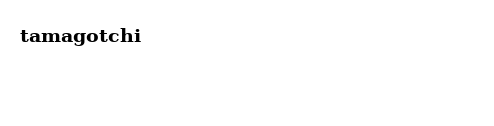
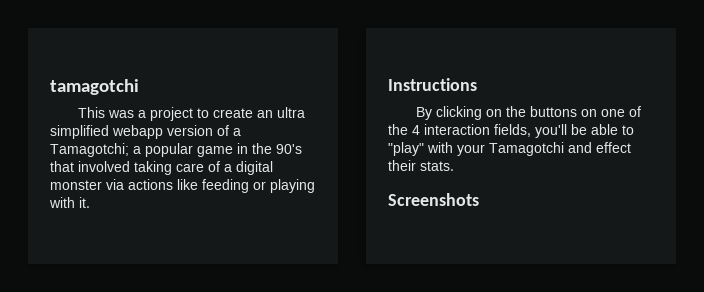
+ This was a project to create an ultra simplified webapp version of a Tamagotchi; a popular game in the 90's that involved taking care of a digital monster via actions like feeding or playing with it.
+ Instructions
+ By clicking on the buttons on one of the 4 interaction fields, you'll be able to "play" with your Tamagotchi and effect their stats.
+ Screenshots

